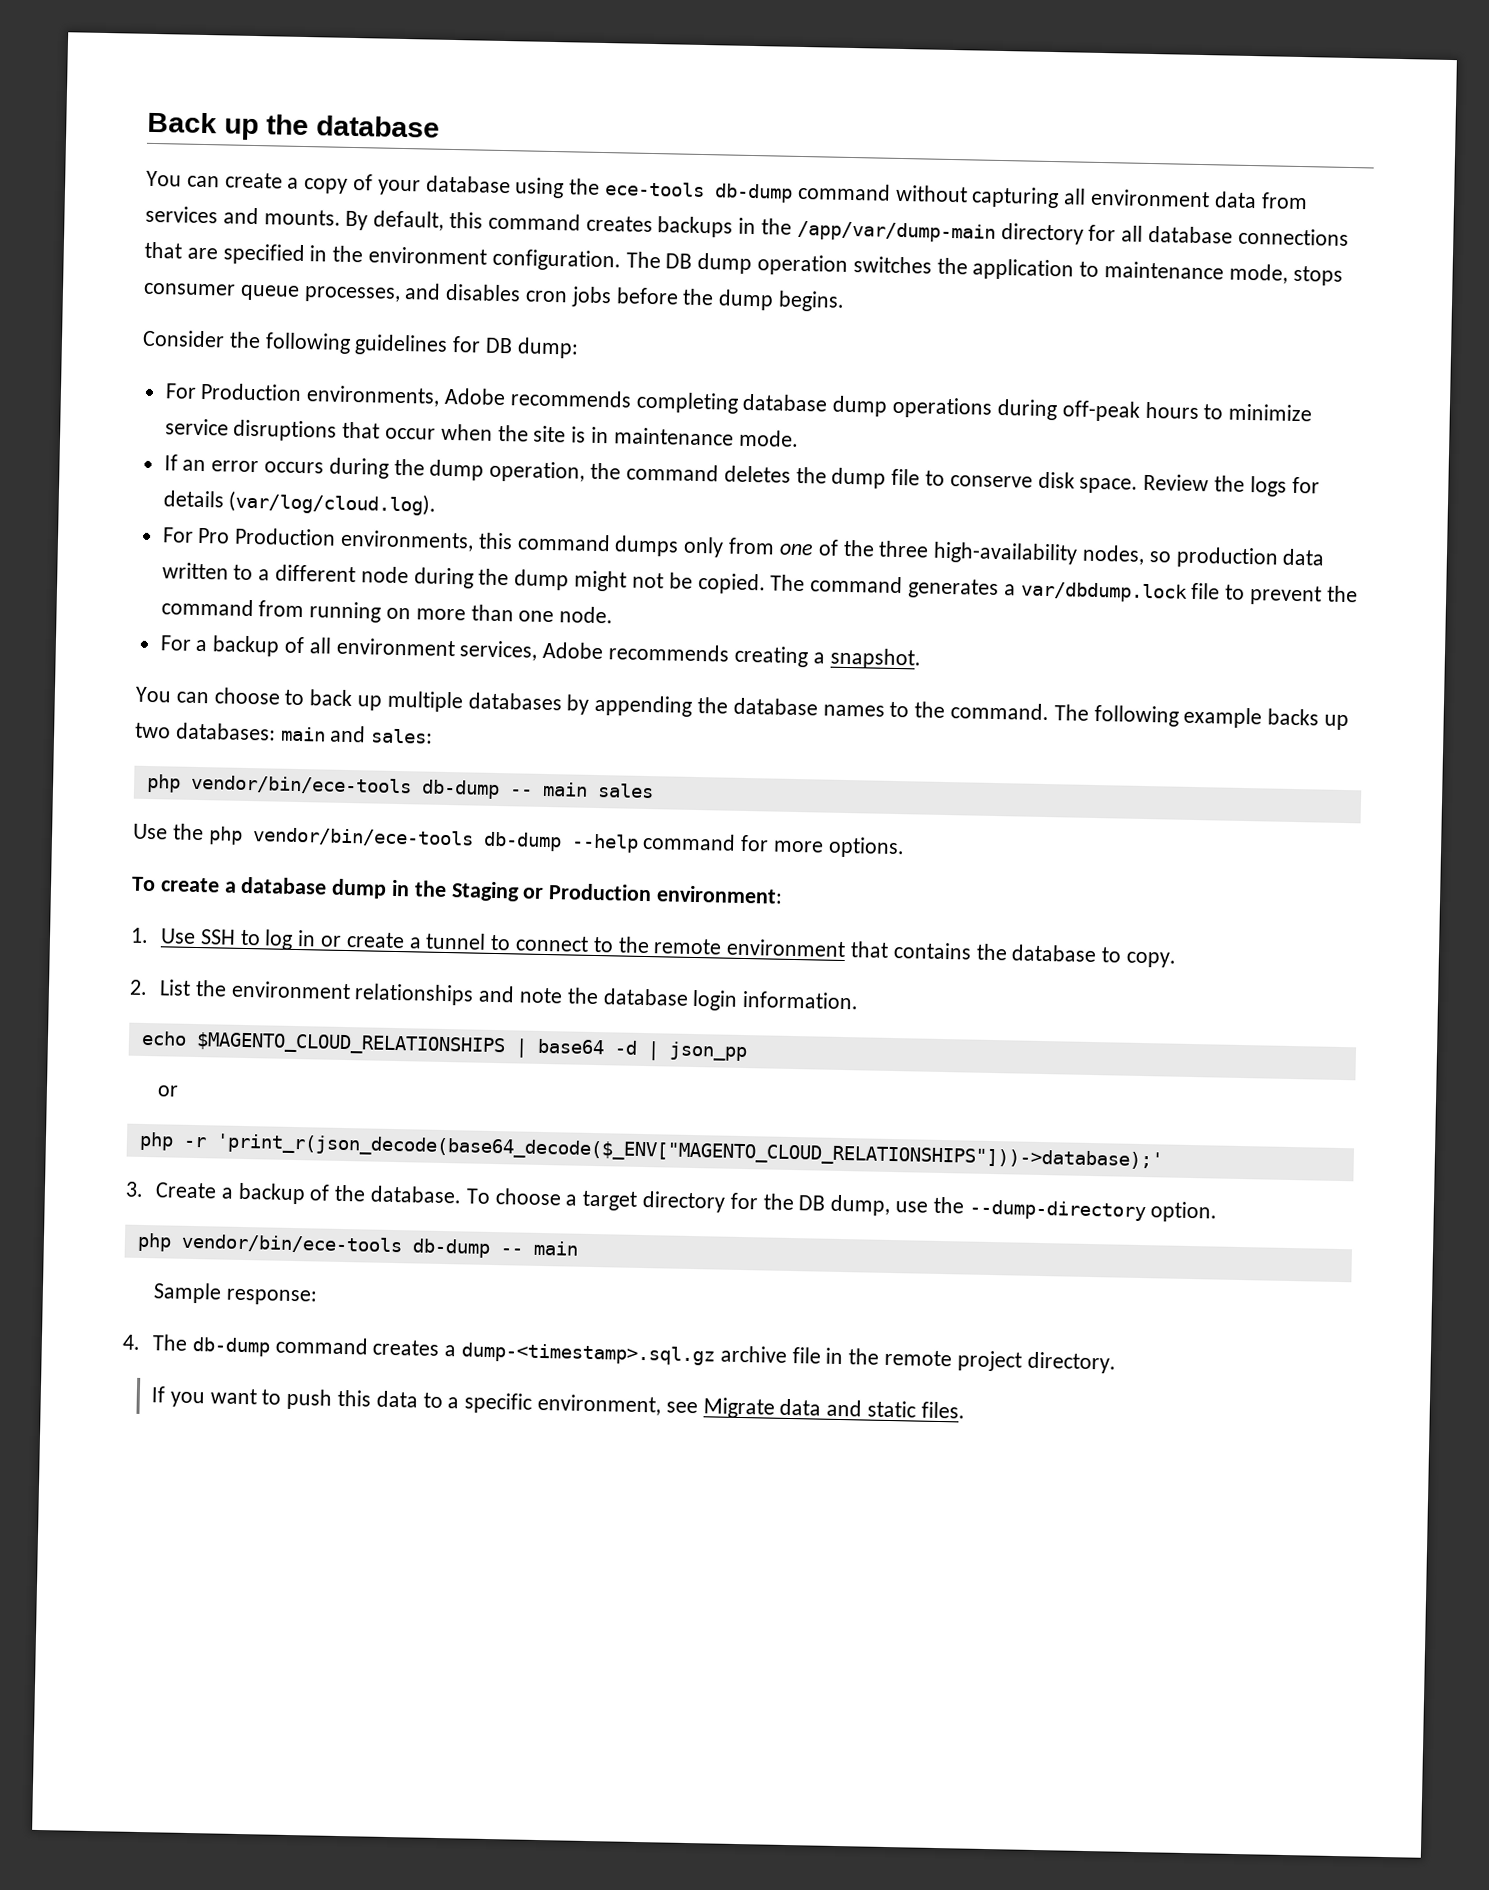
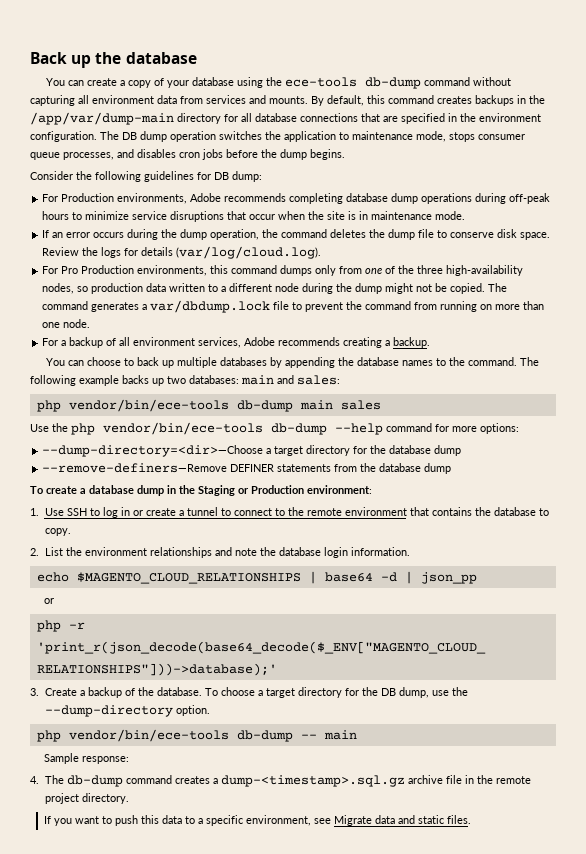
- For a backup of all environment services, Adobe recommends creating a snapshot.
+ For a backup of all environment services, Adobe recommends creating a backup.
- php vendor/bin/ece-tools db-dump -- main sales
+ php vendor/bin/ece-tools db-dump main sales
- Use the php vendor/bin/ece-tools db-dump --help command for more options.
+ Use the php vendor/bin/ece-tools db-dump --help command for more options:
+ --dump-directory=<dir>—Choose a target directory for the database dump
+ --remove-definers—Remove DEFINER statements from the database dump

